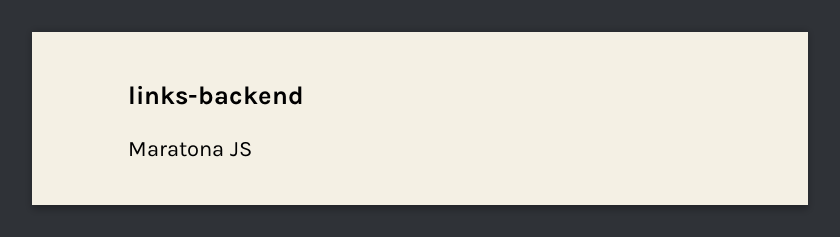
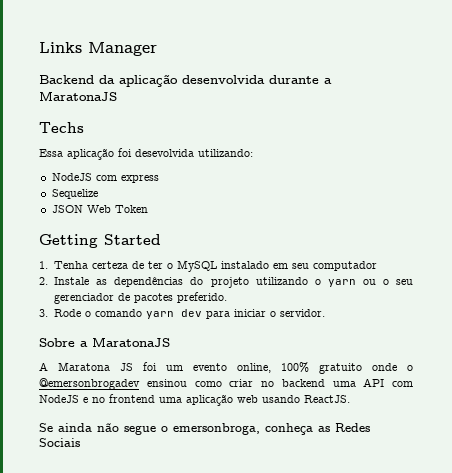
- links-backend
- Maratona JS
+ Links Manager
+ Backend da aplicação desenvolvida durante a MaratonaJS
+ Techs
+ Essa aplicação foi desevolvida utilizando:
+ NodeJS com express
+ Sequelize
+ JSON Web Token
+ Getting Started
+ 1. Tenha certeza de ter o MySQL instalado em seu computador
+ 2. Instale as dependências do projeto utilizando o yarn ou o seu gerenciador de pacotes preferido.
+ 3. Rode o comando yarn dev para iniciar o servidor.
+ Sobre a MaratonaJS
+ A Maratona JS foi um evento online, 100% gratuito onde o @emersonbrogadev ensinou como criar no backend uma API com NodeJS e no frontend uma aplicação web usando ReactJS.
+ Se ainda não segue o emersonbroga, conheça as Redes Sociais

